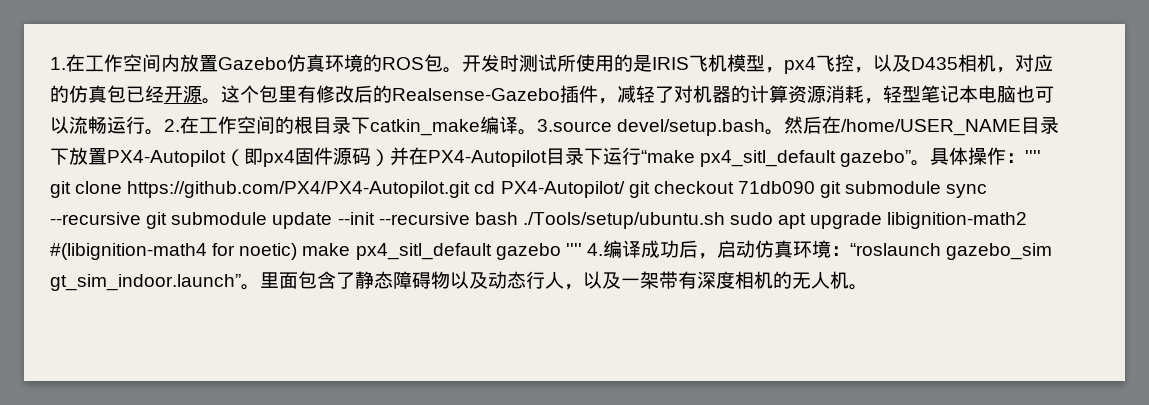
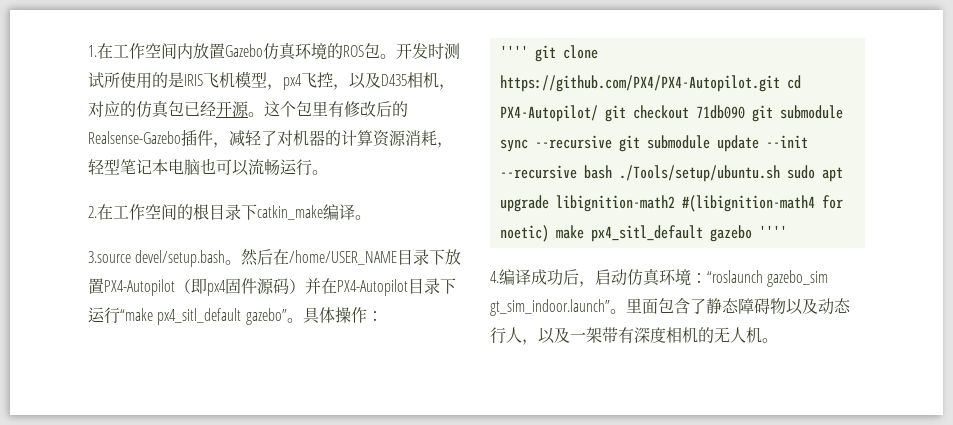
- 这个包里有修改后的Realsense-Gazebo插件，减轻了对机器的计算资源消耗，轻型笔记本电脑也可以流畅运行。2.在工作空间的根目录下catkin_make编译。3.source devel/setup.bash。
+ 这个包里有修改后的Realsense-Gazebo插件，减轻了对机器的计算资源消耗，轻型笔记本电脑也可以流畅运行。
+ 2.在工作空间的根目录下catkin_make编译。
+ 3.source devel/setup.bash。
- 具体操作：'''' git clone https://github.com/PX4/PX4-Autopilot.git cd PX4-Autopilot/ git checkout 71db090 git submodule sync --recursive git submodule update --init --recursive bash ./Tools/setup/ubuntu.sh sudo apt upgrade libignition-math2 #(libignition-math4 for noetic) make px4_sitl_default gazebo '''' 4.编译成功后，启动仿真环境：“roslaunch gazebo_sim gt_sim_indoor.launch”。
+ 具体操作：
+ '''' git clone https://github.com/PX4/PX4-Autopilot.git cd PX4-Autopilot/ git checkout 71db090 git submodule sync --recursive git submodule update --init --recursive bash ./Tools/setup/ubuntu.sh sudo apt upgrade libignition-math2 #(libignition-math4 for noetic) make px4_sitl_default gazebo ''''
+ 4.编译成功后，启动仿真环境：“roslaunch gazebo_sim gt_sim_indoor.launch”。

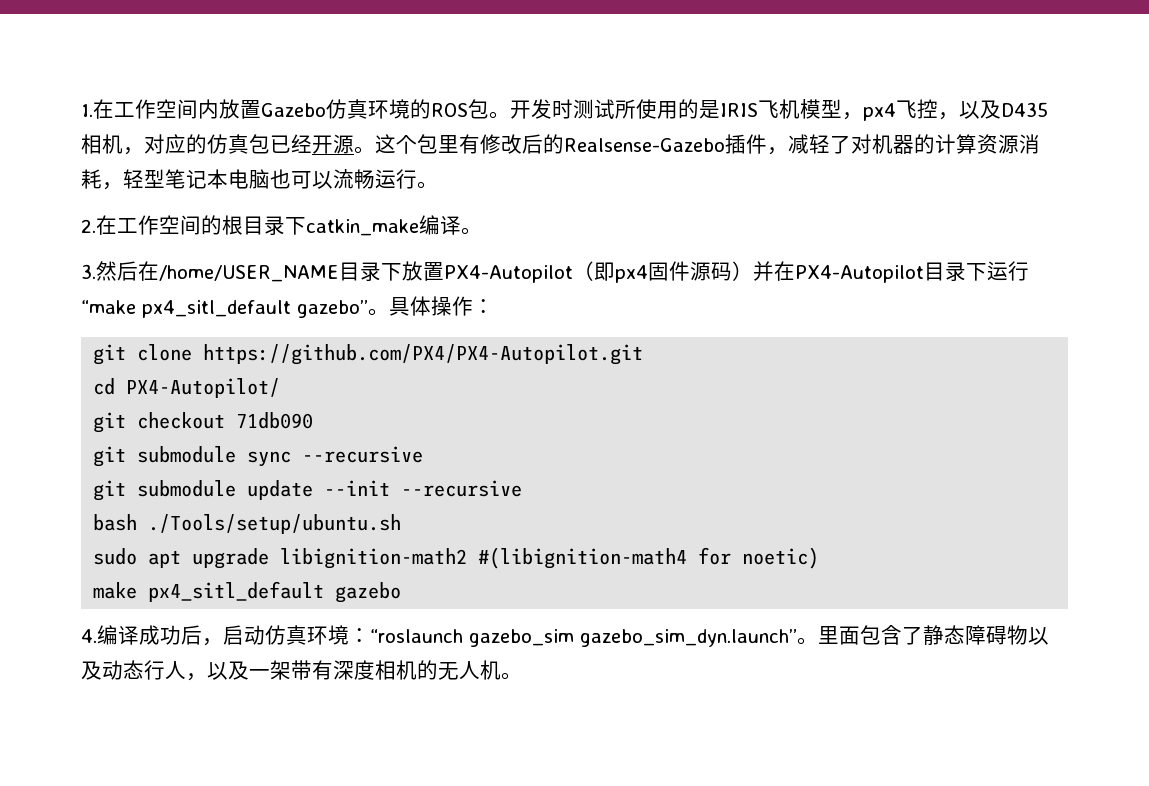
- 3.source devel/setup.bash。然后在/home/USER_NAME目录下放置PX4-Autopilot（即px4固件源码）并在PX4-Autopilot目录下运行“make px4_sitl_default gazebo”。
+ 3.然后在/home/USER_NAME目录下放置PX4-Autopilot（即px4固件源码）并在PX4-Autopilot目录下运行“make px4_sitl_default gazebo”。
- '''' git clone https://github.com/PX4/PX4-Autopilot.git cd PX4-Autopilot/ git checkout 71db090 git submodule sync --recursive git submodule update --init --recursive bash ./Tools/setup/ubuntu.sh sudo apt upgrade libignition-math2 #(libignition-math4 for noetic) make px4_sitl_default gazebo ''''
+ git clone https://github.com/PX4/PX4-Autopilot.git
+ cd PX4-Autopilot/
+ git checkout 71db090
+ git submodule sync --recursive
+ git submodule update --init --recursive
+ bash ./Tools/setup/ubuntu.sh
+ sudo apt upgrade libignition-math2 #(libignition-math4 for noetic)
+ make px4_sitl_default gazebo
- 4.编译成功后，启动仿真环境：“roslaunch gazebo_sim gt_sim_indoor.launch”。
+ 4.编译成功后，启动仿真环境：“roslaunch gazebo_sim gazebo_sim_dyn.launch”。

